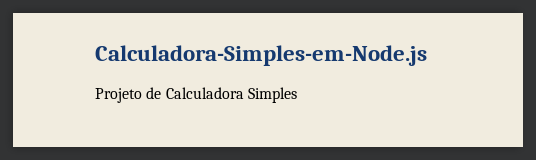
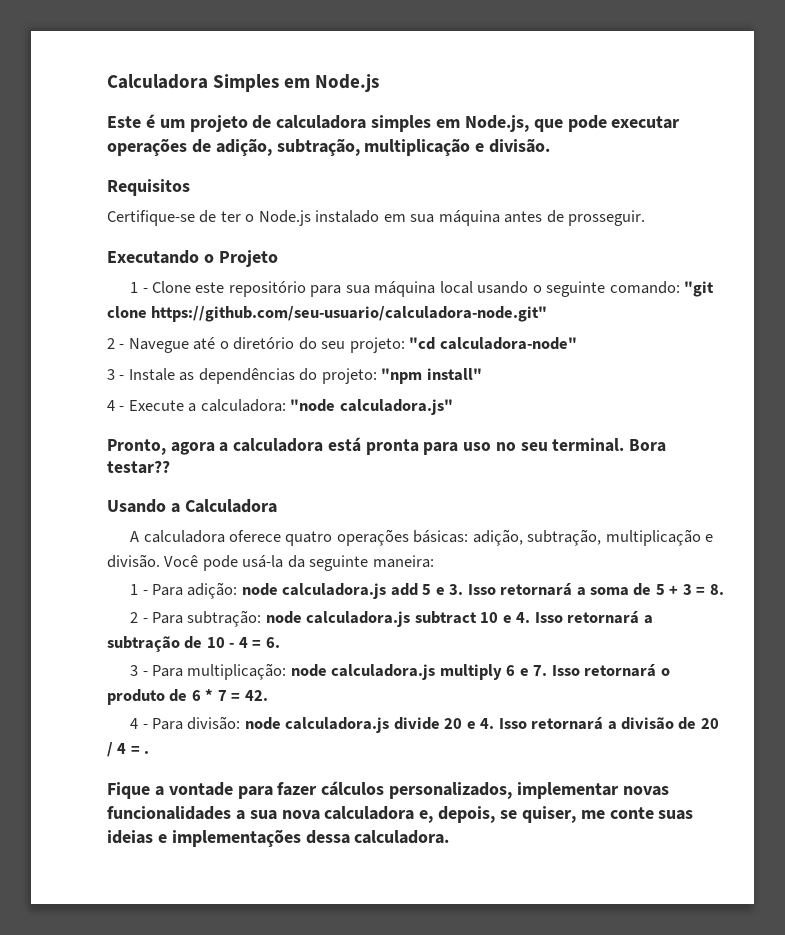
- Calculadora-Simples-em-Node.js
- Projeto de Calculadora Simples
+ Calculadora Simples em Node.js
+ Este é um projeto de calculadora simples em Node.js, que pode executar operações de adição, subtração, multiplicação e divisão.
+ Requisitos
+ Certifique-se de ter o Node.js instalado em sua máquina antes de prosseguir.
+ Executando o Projeto
+ 1 - Clone este repositório para sua máquina local usando o seguinte comando: "git clone https://github.com/seu-usuario/calculadora-node.git"
+ 2 - Navegue até o diretório do seu projeto: "cd calculadora-node"
+ 3 - Instale as dependências do projeto: "npm install"
+ 4 - Execute a calculadora: "node calculadora.js"
+ Pronto, agora a calculadora está pronta para uso no seu terminal. Bora testar??
+ Usando a Calculadora
+ A calculadora oferece quatro operações básicas: adição, subtração, multiplicação e divisão. Você pode usá-la da seguinte maneira:
+ 1 - Para adição: node calculadora.js add 5 e 3. Isso retornará a soma de 5 + 3 = 8.
+ 2 - Para subtração: node calculadora.js subtract 10 e 4. Isso retornará a subtração de 10 - 4 = 6.
+ 3 - Para multiplicação: node calculadora.js multiply 6 e 7. Isso retornará o produto de 6 * 7 = 42.
+ 4 - Para divisão: node calculadora.js divide 20 e 4. Isso retornará a divisão de 20 / 4 = .
+ Fique a vontade para fazer cálculos personalizados, implementar novas funcionalidades a sua nova calculadora e, depois, se quiser, me conte suas ideias e implementações dessa calculadora.

